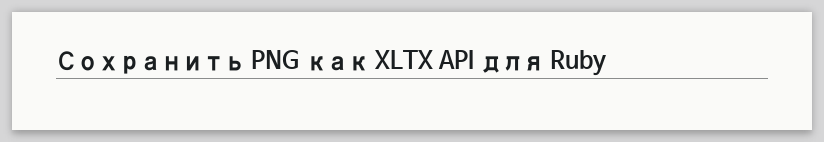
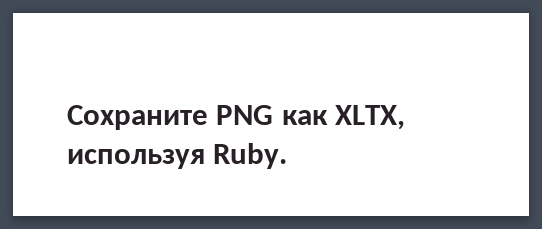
- Сохранить PNG как XLTX API для Ruby
+ Сохраните PNG как XLTX, используя Ruby.

